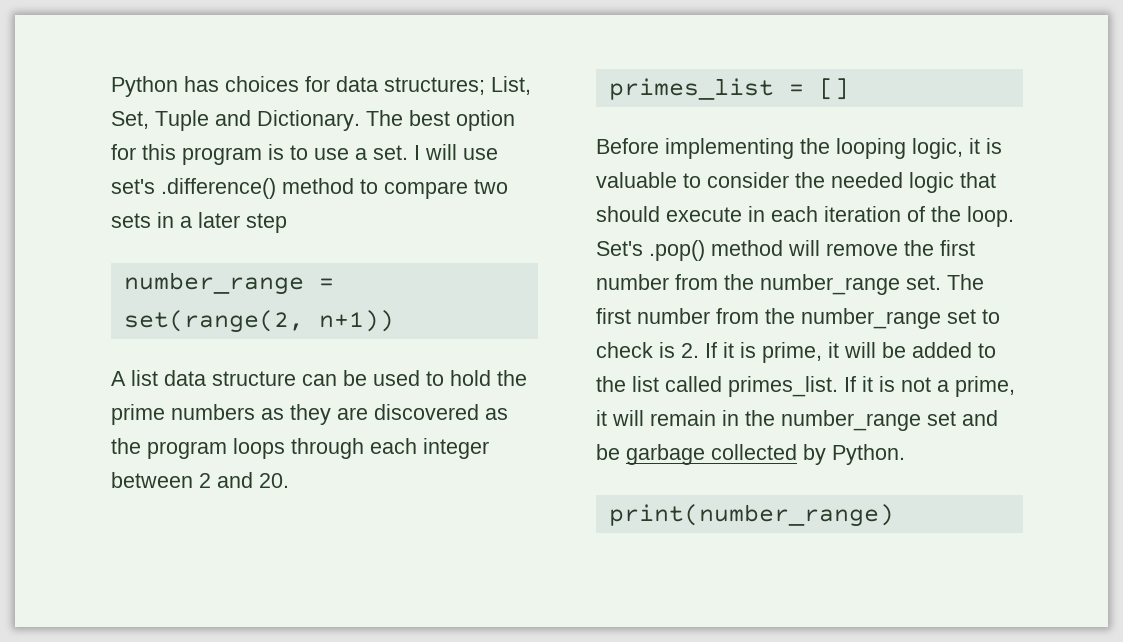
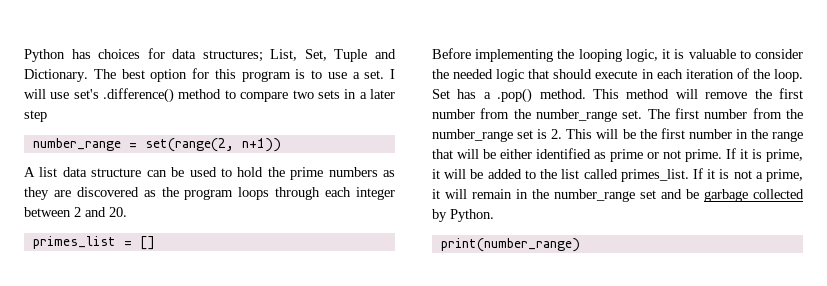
- Set's .pop() method will remove the first number from the number_range set.
+ Set has a .pop() method. This method will remove the first number from the number_range set.
- The first number from the number_range set to check is 2. If it is prime, it will be added to the list called primes_list.
+ The first number from the number_range set is 2. This will be the first number in the range that will be either identified as prime or not prime. If it is prime, it will be added to the list called primes_list.

